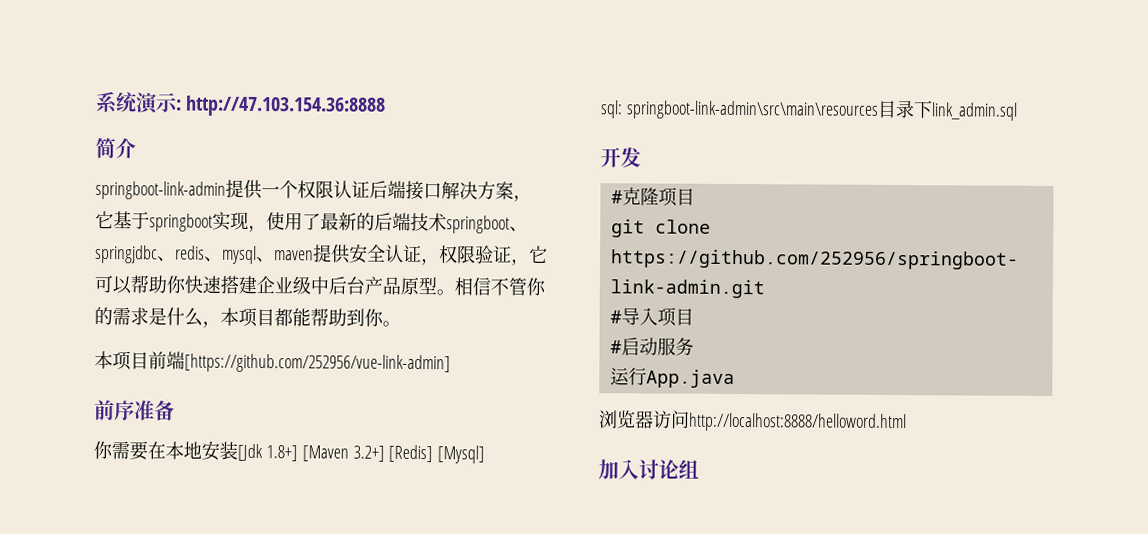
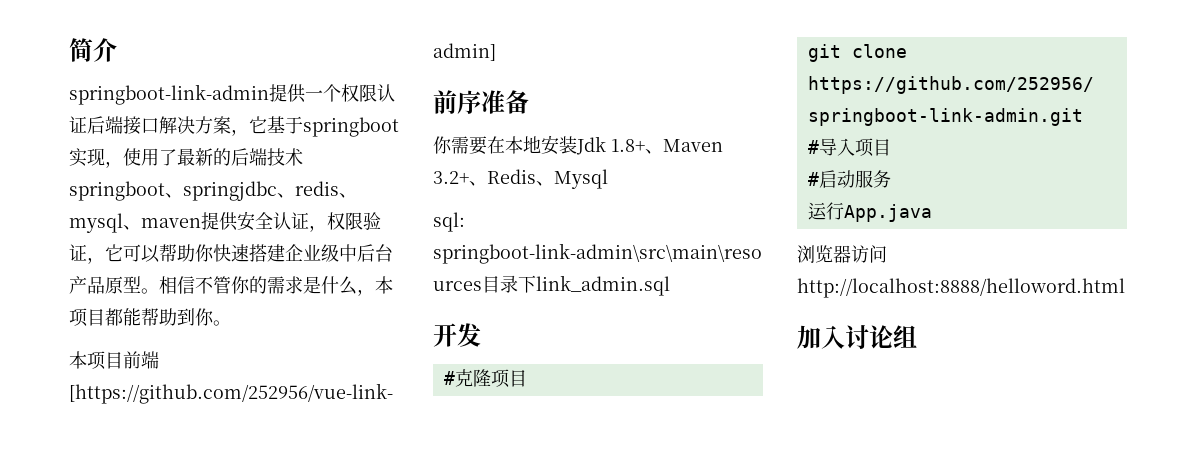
- 系统演示: http://47.103.154.36:8888
- 你需要在本地安装[Jdk 1.8+] [Maven 3.2+] [Redis] [Mysql]
+ 你需要在本地安装Jdk 1.8+、Maven 3.2+、Redis、Mysql

